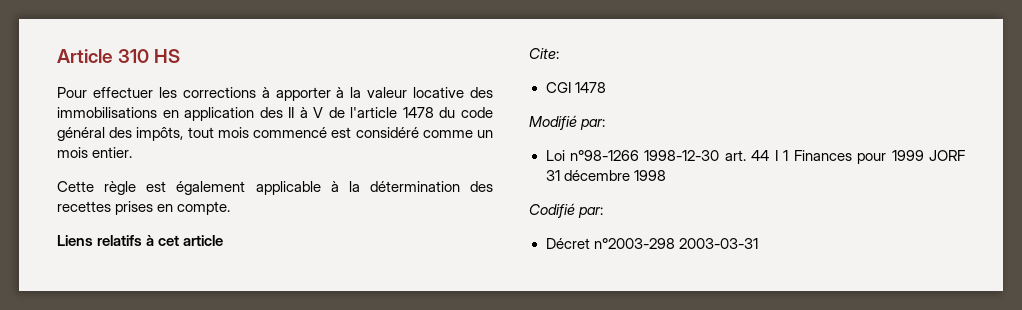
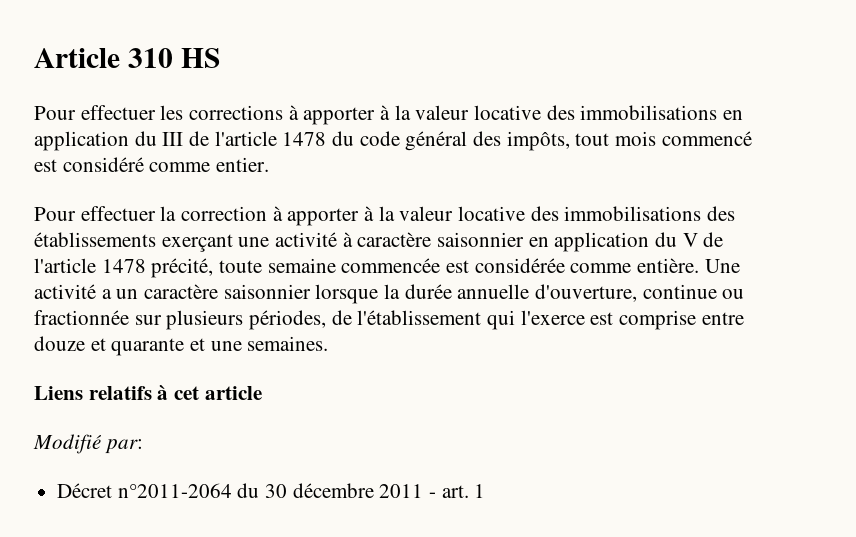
- Pour effectuer les corrections à apporter à la valeur locative des immobilisations en application des II à V de l'article 1478 du code général des impôts, tout mois commencé est considéré comme un mois entier.
+ Pour effectuer les corrections à apporter à la valeur locative des immobilisations en application du III de l'article 1478 du code général des impôts, tout mois commencé est considéré comme entier.
- Cette règle est également applicable à la détermination des recettes prises en compte.
+ Pour effectuer la correction à apporter à la valeur locative des immobilisations des établissements exerçant une activité à caractère saisonnier en application du V de l'article 1478 précité, toute semaine commencée est considérée comme entière. Une activité a un caractère saisonnier lorsque la durée annuelle d'ouverture, continue ou fractionnée sur plusieurs périodes, de l'établissement qui l'exerce est comprise entre douze et quarante et une semaines.
- Cite:
- CGI 1478
- Loi n°98-1266 1998-12-30 art. 44 I 1 Finances pour 1999 JORF 31 décembre 1998
- Codifié par:
- Décret n°2003-298 2003-03-31
+ Décret n°2011-2064 du 30 décembre 2011 - art. 1

